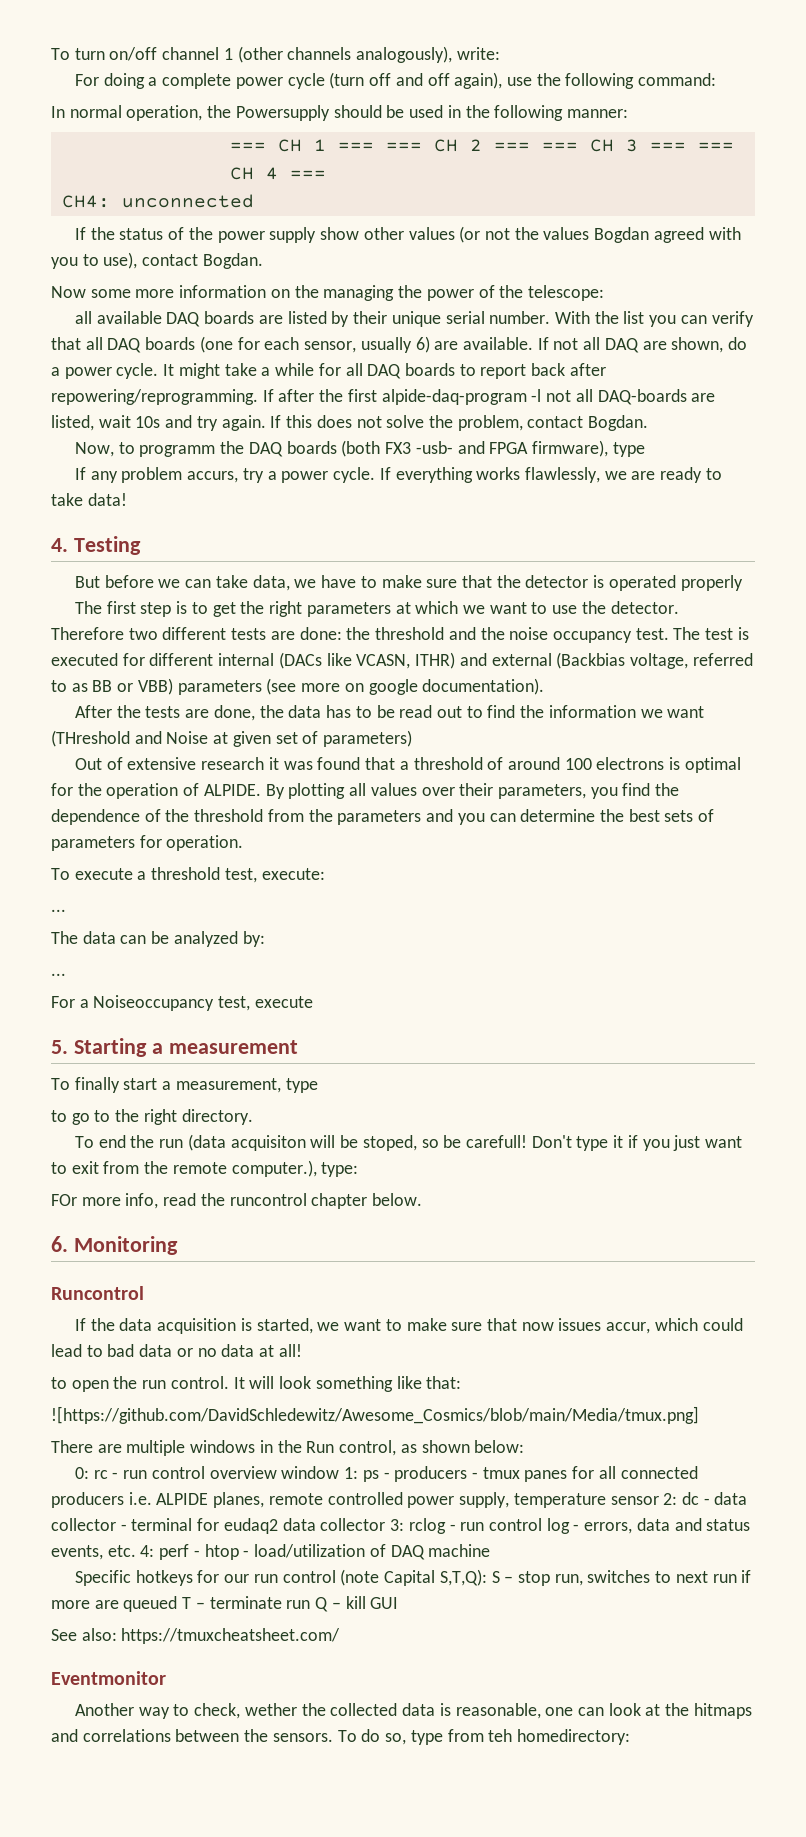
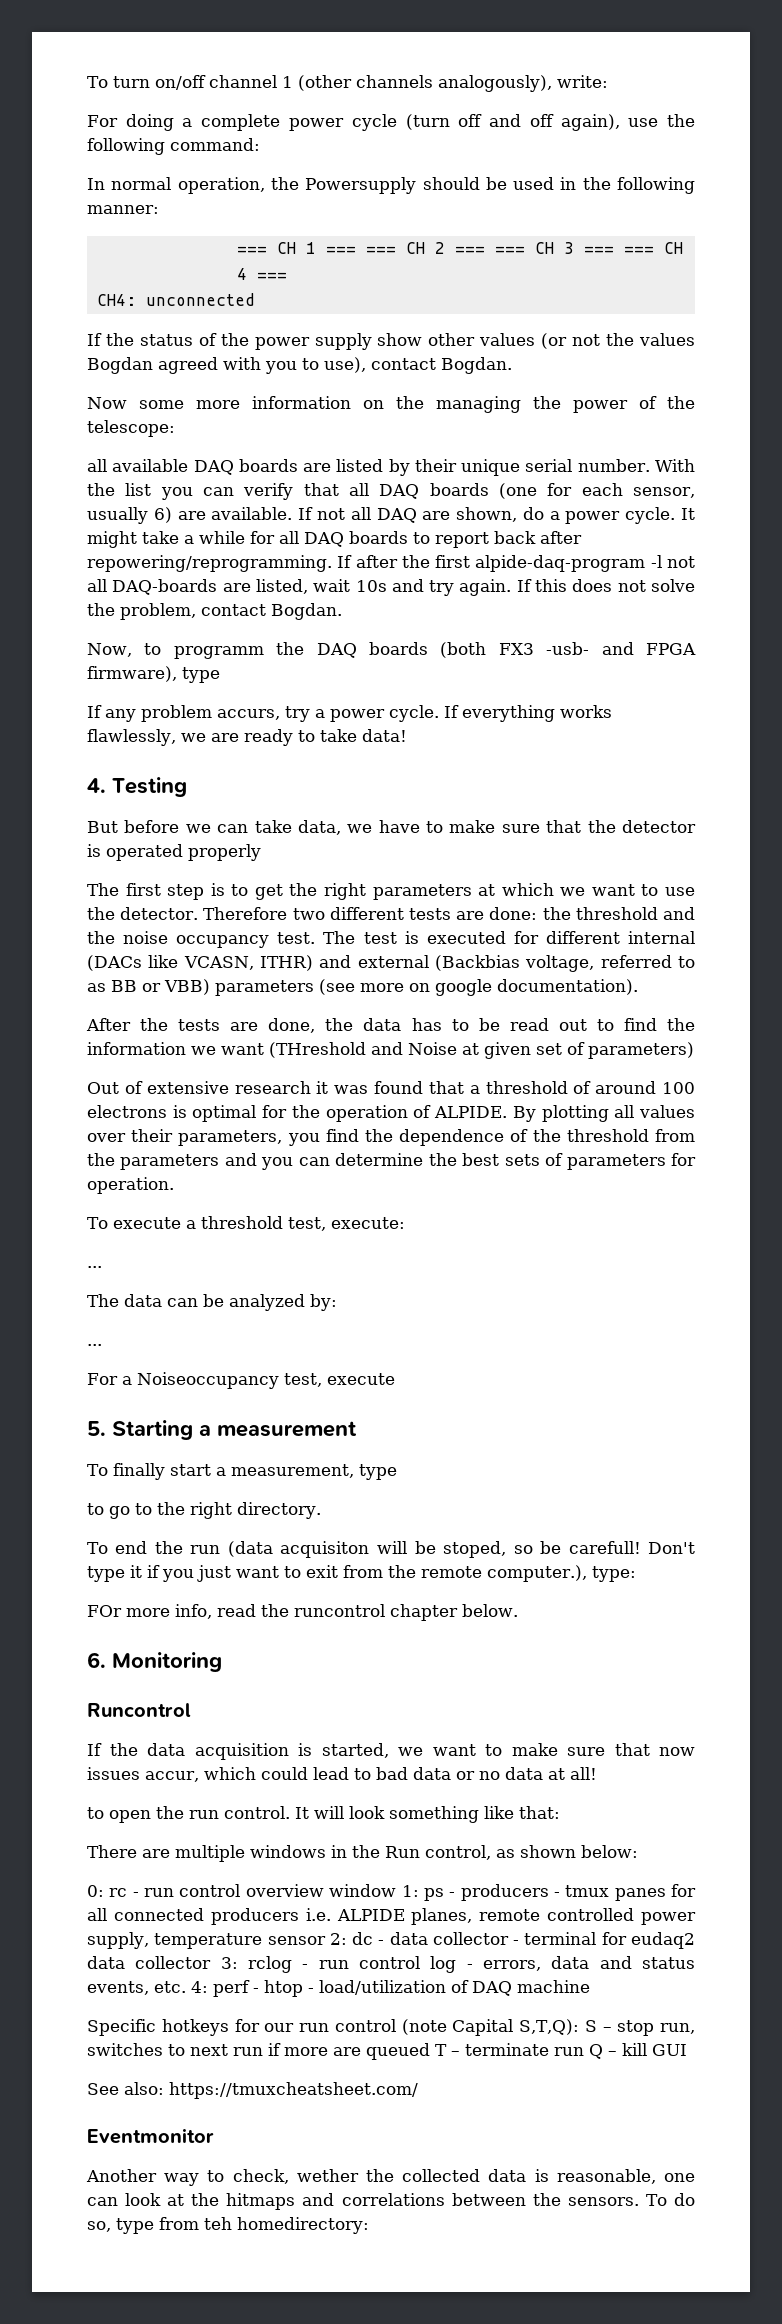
- ![https://github.com/DavidSchledewitz/Awesome_Cosmics/blob/main/Media/tmux.png]

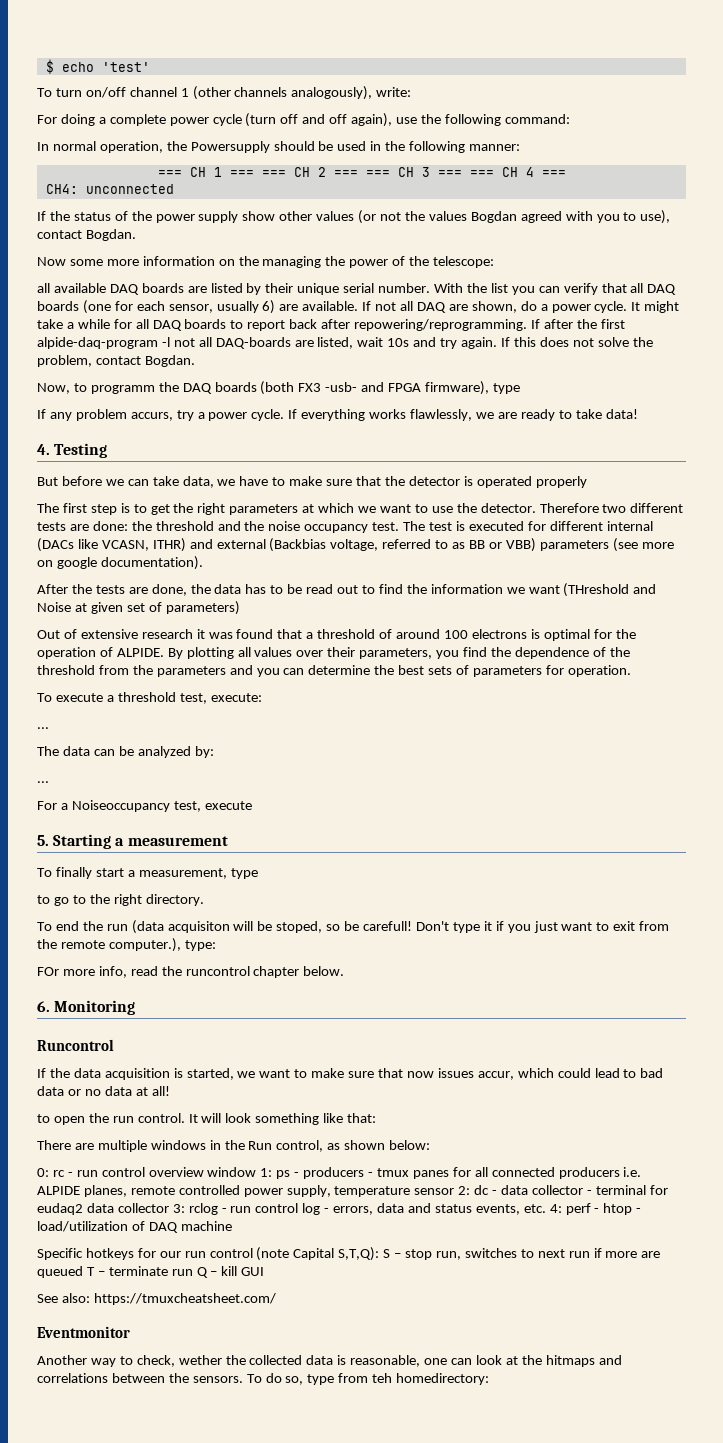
+ $ echo 'test'

